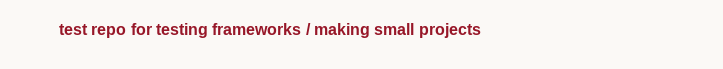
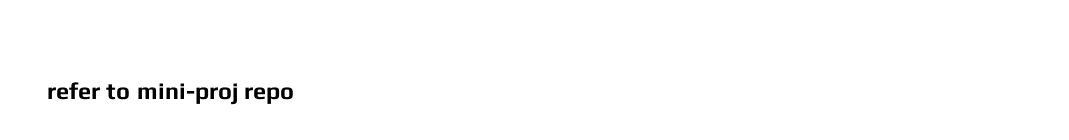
- test repo for testing frameworks / making small projects
+ refer to mini-proj repo

